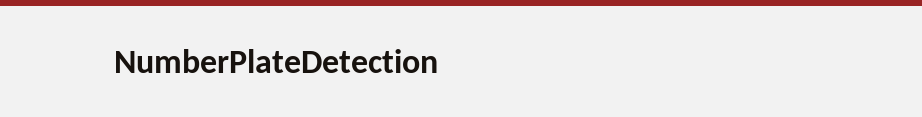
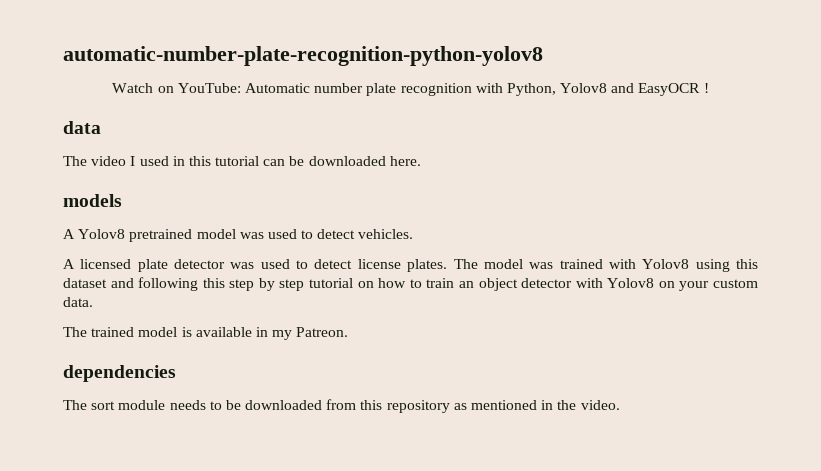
- NumberPlateDetection
+ automatic-number-plate-recognition-python-yolov8
+ Watch on YouTube: Automatic number plate recognition with Python, Yolov8 and EasyOCR !
+ data
+ The video I used in this tutorial can be downloaded here.
+ models
+ A Yolov8 pretrained model was used to detect vehicles.
+ A licensed plate detector was used to detect license plates. The model was trained with Yolov8 using this dataset and following this step by step tutorial on how to train an object detector with Yolov8 on your custom data.
+ The trained model is available in my Patreon.
+ dependencies
+ The sort module needs to be downloaded from this repository as mentioned in the video.

